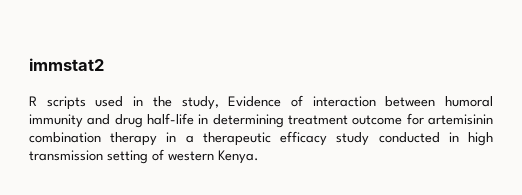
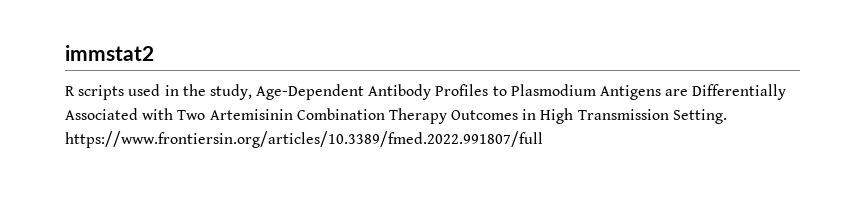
- R scripts used in the study, Evidence of interaction between humoral immunity and drug half-life in determining treatment outcome for artemisinin combination therapy in a therapeutic efficacy study conducted in high transmission setting of western Kenya.
+ R scripts used in the study, Age-Dependent Antibody Profiles to Plasmodium Antigens are Differentially Associated with Two Artemisinin Combination Therapy Outcomes in High Transmission Setting. https://www.frontiersin.org/articles/10.3389/fmed.2022.991807/full

